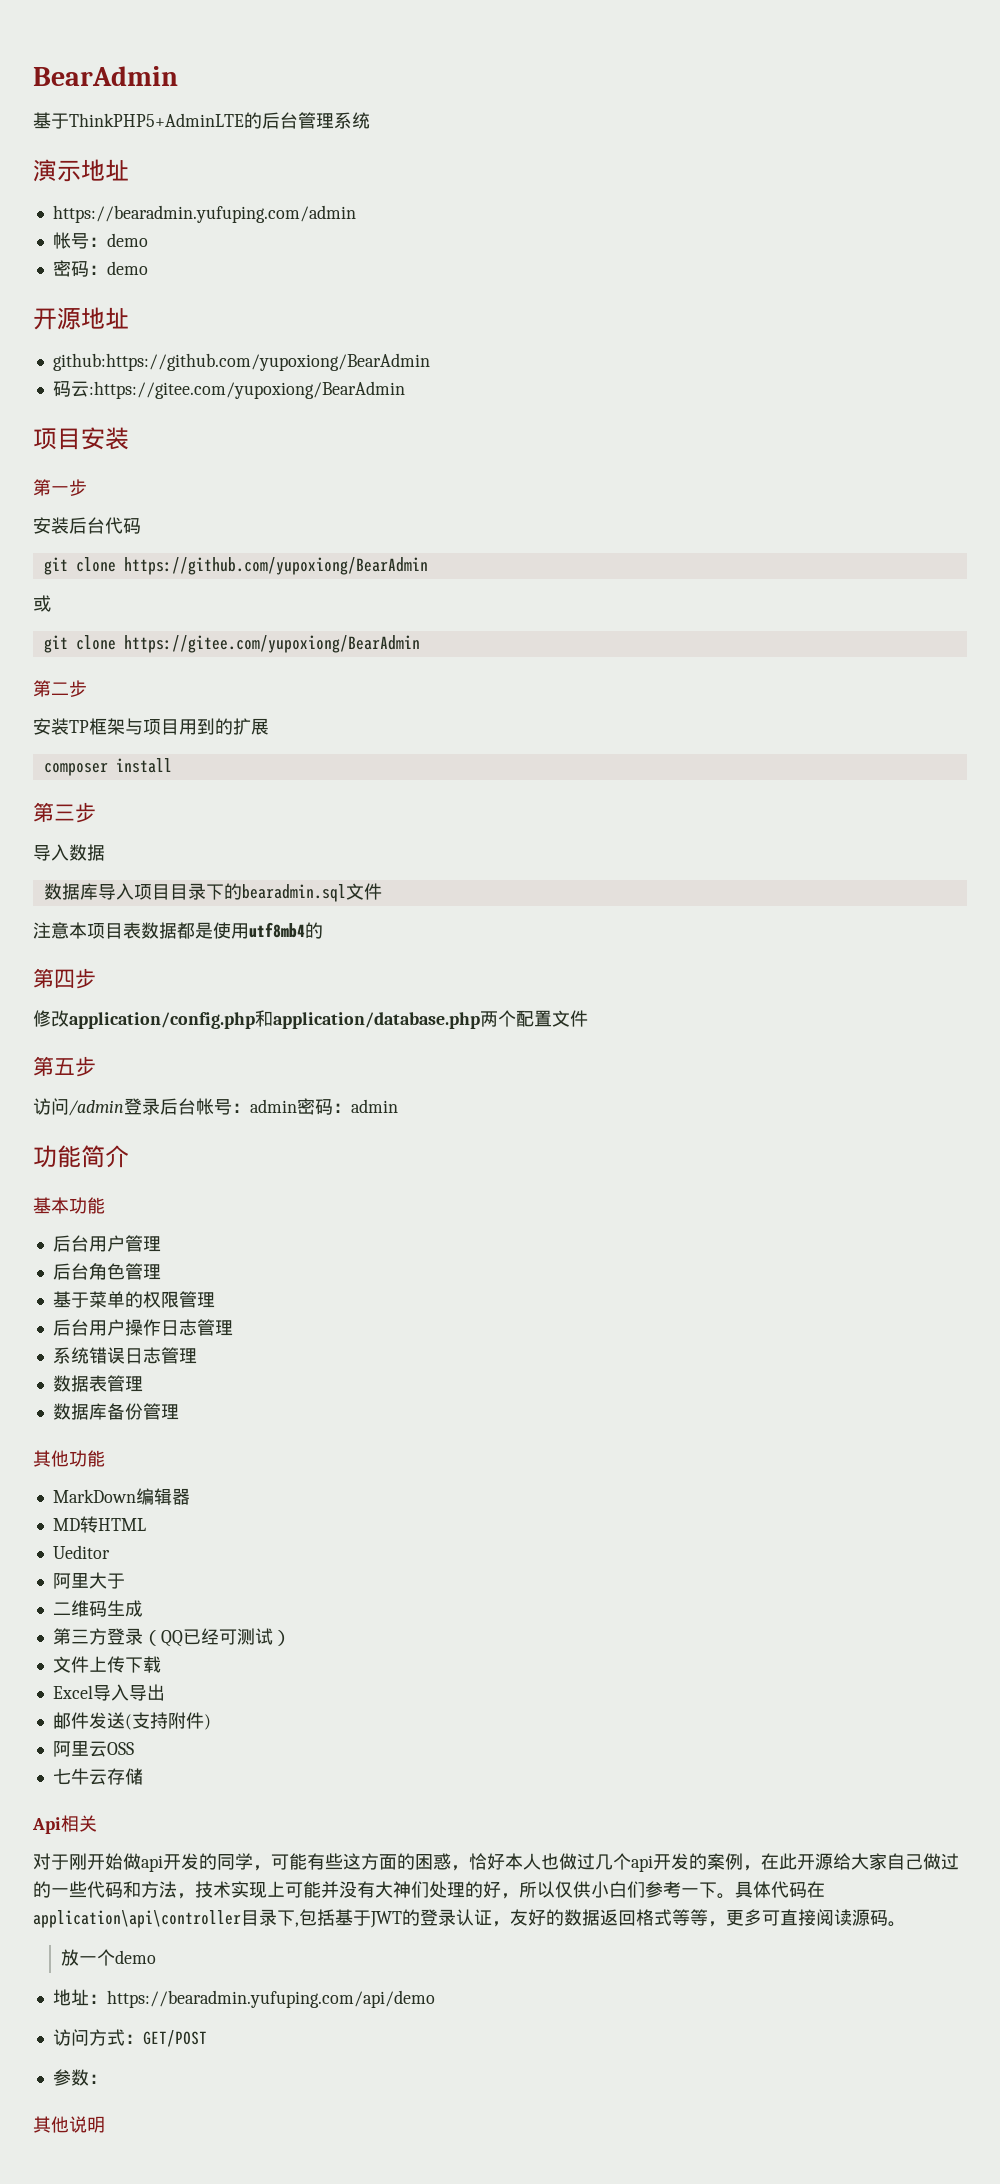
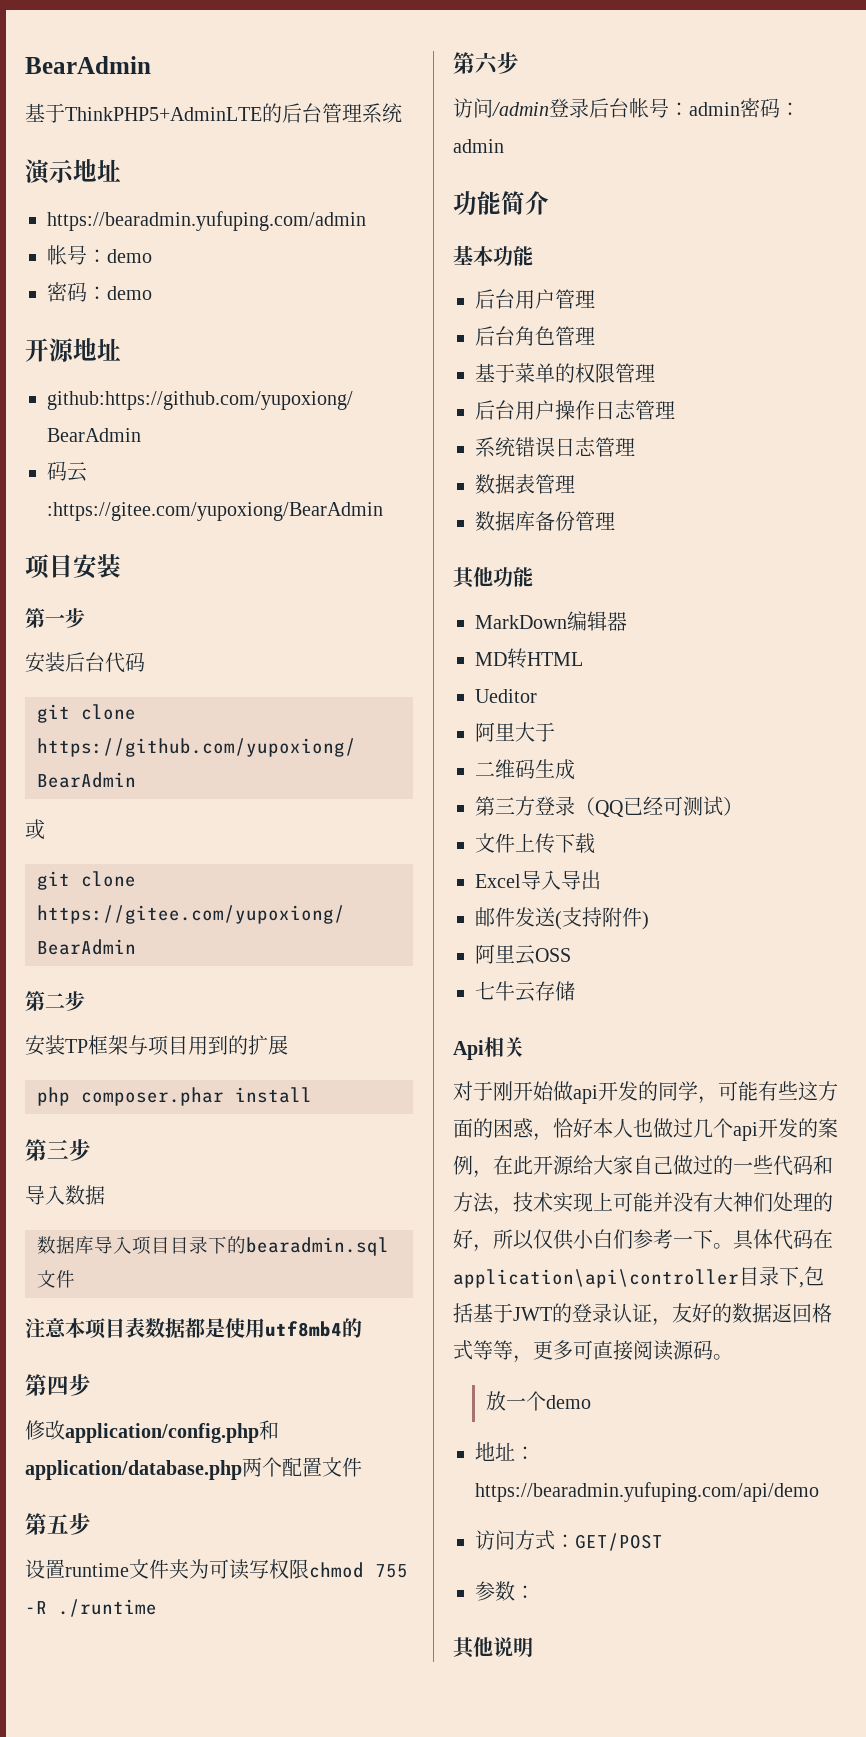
- composer install
+ php composer.phar install
+ 设置runtime文件夹为可读写权限chmod 755 -R ./runtime
+ 第六步

